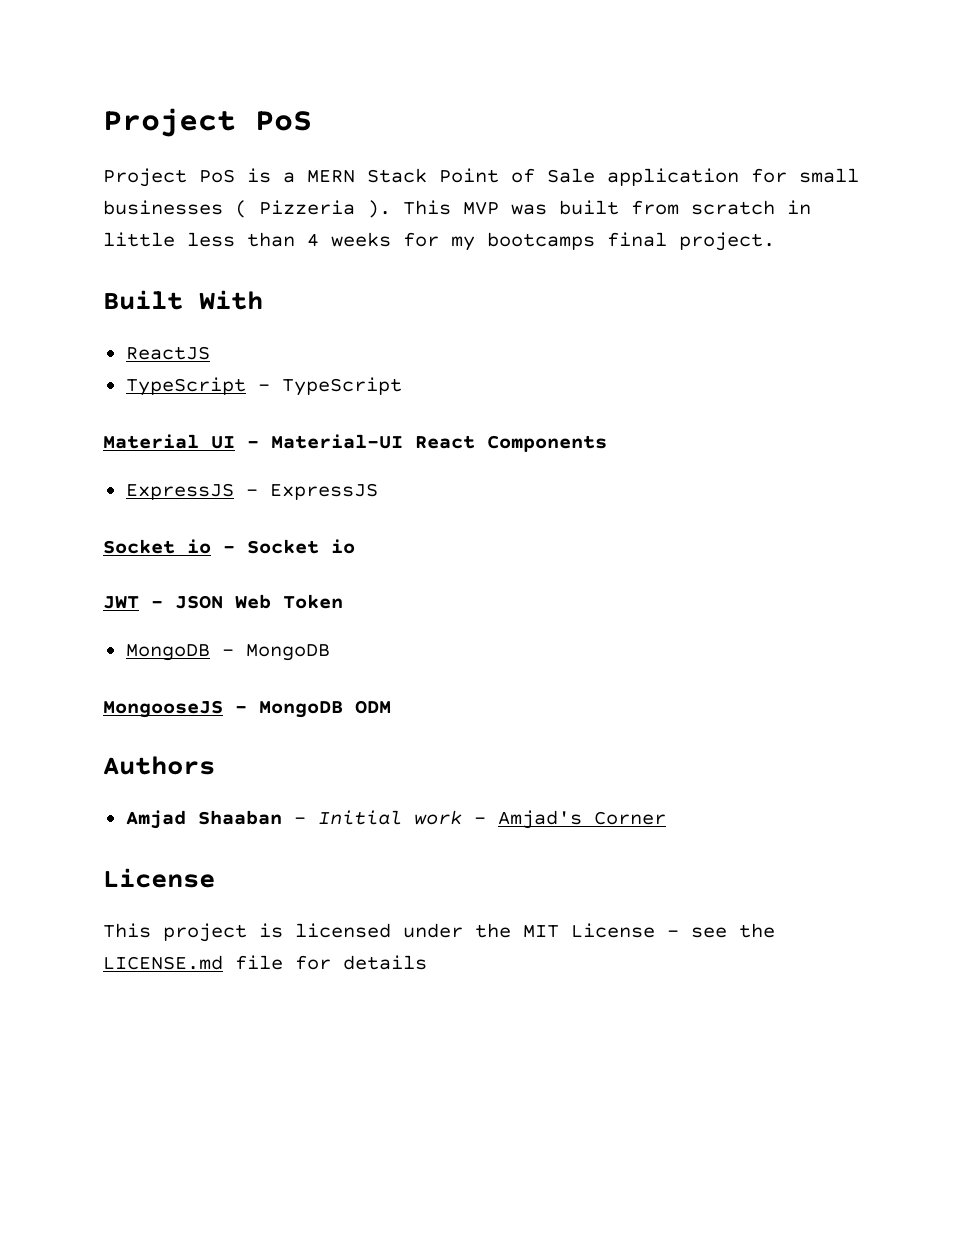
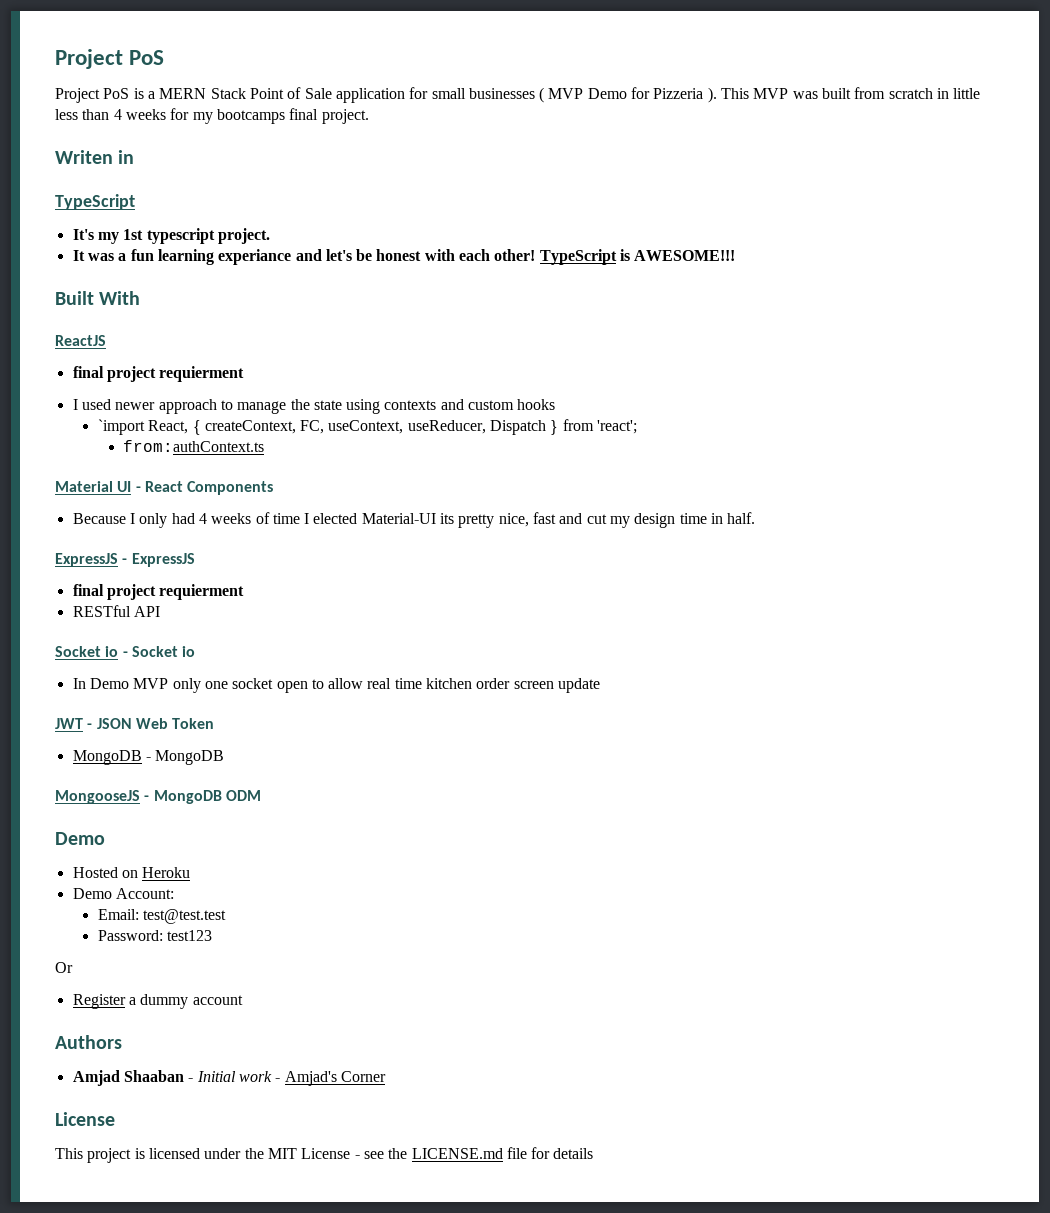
- Project PoS is a MERN Stack Point of Sale application for small businesses ( Pizzeria ).
+ Project PoS is a MERN Stack Point of Sale application for small businesses ( MVP Demo for Pizzeria ).
+ Writen in
+ TypeScript
+ It's my 1st typescript project.
+ It was a fun learning experiance and let's be honest with each other! TypeScript is AWESOME!!!
  Built With
  ReactJS
- TypeScript - TypeScript
+ final project requierment
+ I used newer approach to manage the state using contexts and custom hooks
+ `import React, { createContext, FC, useContext, useReducer, Dispatch } from 'react';
+ from:authContext.ts
- Material UI - Material-UI React Components
+ Material UI - React Components
+ Because I only had 4 weeks of time I elected Material-UI its pretty nice, fast and cut my design time in half.
  ExpressJS - ExpressJS
+ final project requierment
+ RESTful API
+ In Demo MVP only one socket open to allow real time kitchen order screen update
  MongooseJS - MongoDB ODM
+ Demo
+ Hosted on Heroku
+ Demo Account:
+ Email: test@test.test
+ Password: test123
+ Or
+ Register a dummy account

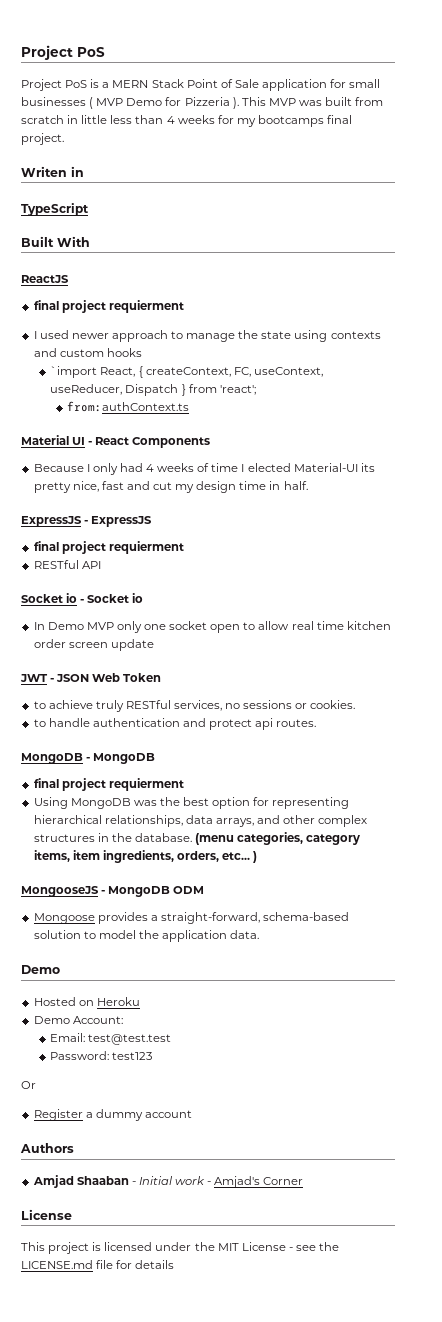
- It's my 1st typescript project.
- It was a fun learning experiance and let's be honest with each other! TypeScript is AWESOME!!!
+ to achieve truly RESTful services, no sessions or cookies.
+ to handle authentication and protect api routes.
  MongoDB - MongoDB
+ final project requierment
+ Using MongoDB was the best option for representing hierarchical relationships, data arrays, and other complex structures in the database. (menu categories, category items, item ingredients, orders, etc... )
  MongooseJS - MongoDB ODM
+ Mongoose provides a straight-forward, schema-based solution to model the application data.

